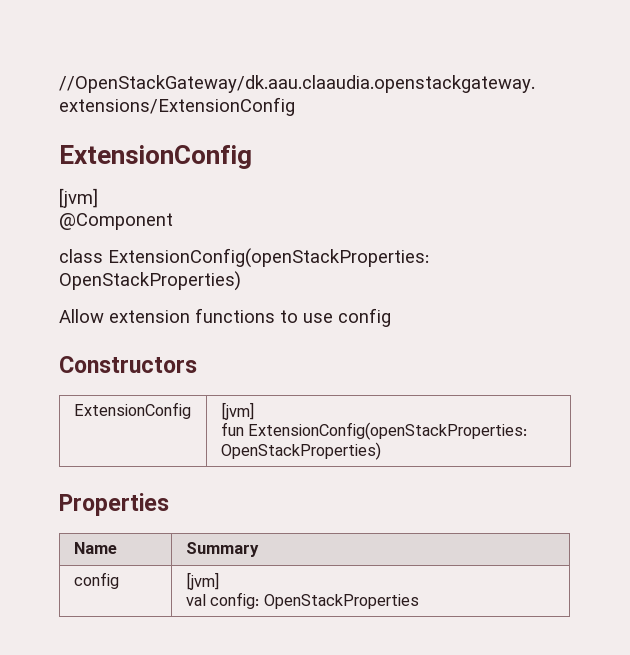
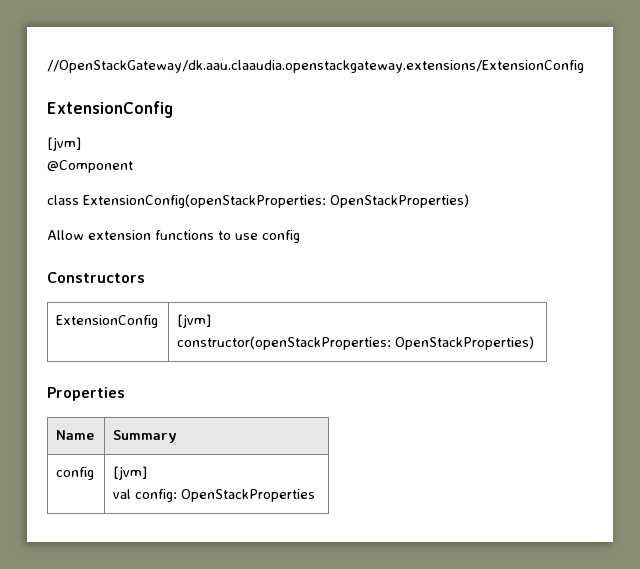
  ExtensionConfig | [jvm]
- fun ExtensionConfig(openStackProperties: OpenStackProperties)
+ constructor(openStackProperties: OpenStackProperties)

